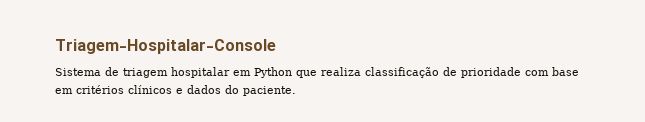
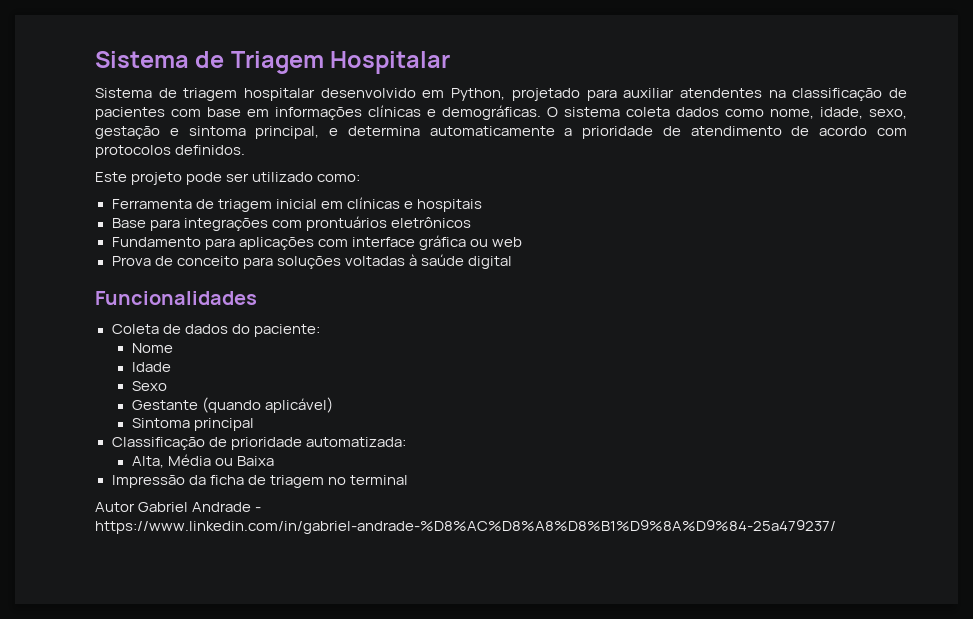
- Triagem-Hospitalar-Console
+ Sistema de Triagem Hospitalar
- Sistema de triagem hospitalar em Python que realiza classificação de prioridade com base em critérios clínicos e dados do paciente.
+ Sistema de triagem hospitalar desenvolvido em Python, projetado para auxiliar atendentes na classificação de pacientes com base em informações clínicas e demográficas. O sistema coleta dados como nome, idade, sexo, gestação e sintoma principal, e determina automaticamente a prioridade de atendimento de acordo com protocolos definidos.
+ Este projeto pode ser utilizado como:
+ Ferramenta de triagem inicial em clínicas e hospitais
+ Base para integrações com prontuários eletrônicos
+ Fundamento para aplicações com interface gráfica ou web
+ Prova de conceito para soluções voltadas à saúde digital
+ Funcionalidades
+ Coleta de dados do paciente:
+ Nome
+ Idade
+ Sexo
+ Gestante (quando aplicável)
+ Sintoma principal
+ Classificação de prioridade automatizada:
+ Alta, Média ou Baixa
+ Impressão da ficha de triagem no terminal
+ Autor Gabriel Andrade - https://www.linkedin.com/in/gabriel-andrade-%D8%AC%D8%A8%D8%B1%D9%8A%D9%84-25a479237/

